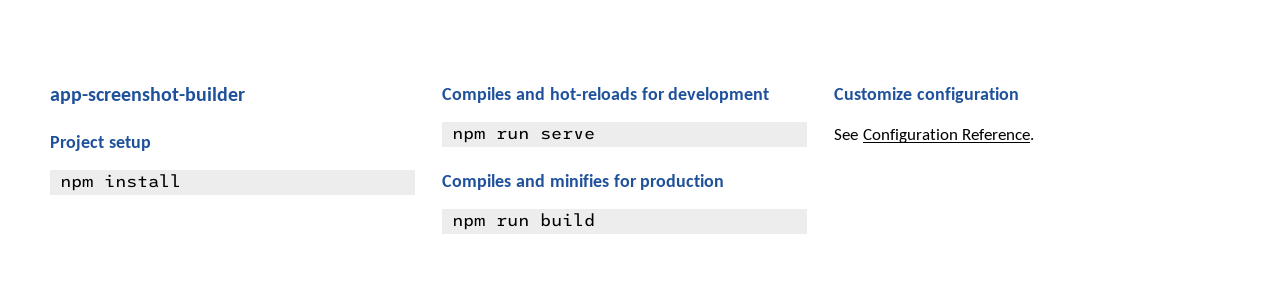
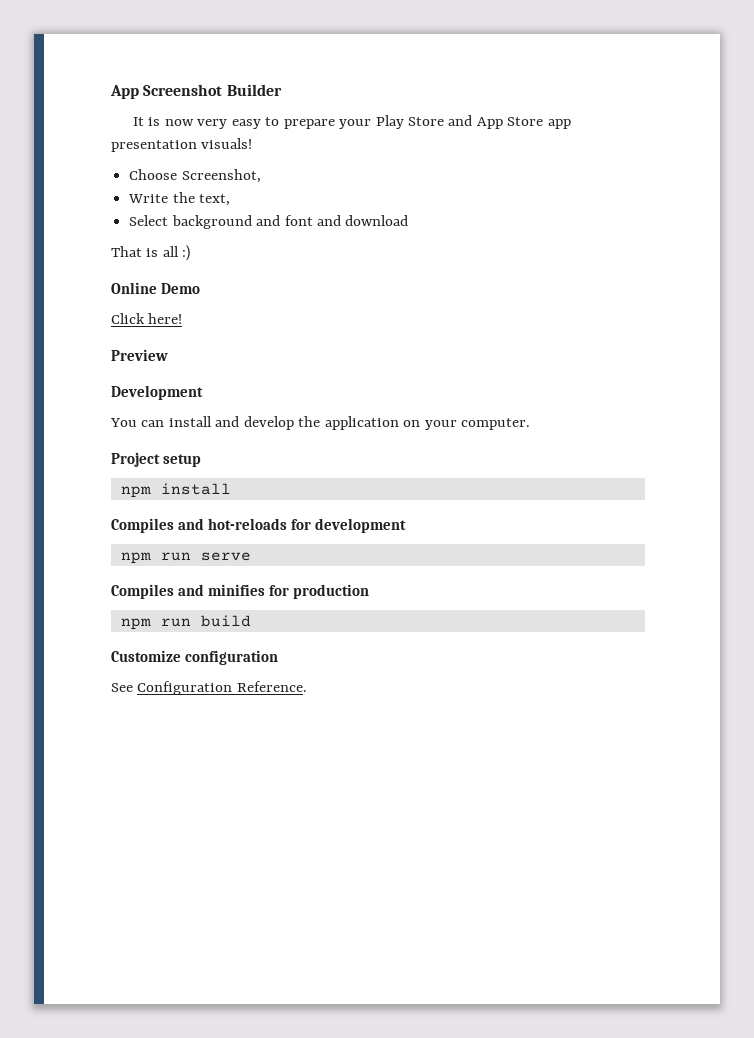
- app-screenshot-builder
+ App Screenshot Builder
+ It is now very easy to prepare your Play Store and App Store app presentation visuals!
+ Choose Screenshot,
+ Write the text,
+ Select background and font and download
+ That is all :)
+ Online Demo
+ Click here!
+ Preview
+ Development
+ You can install and develop the application on your computer.

